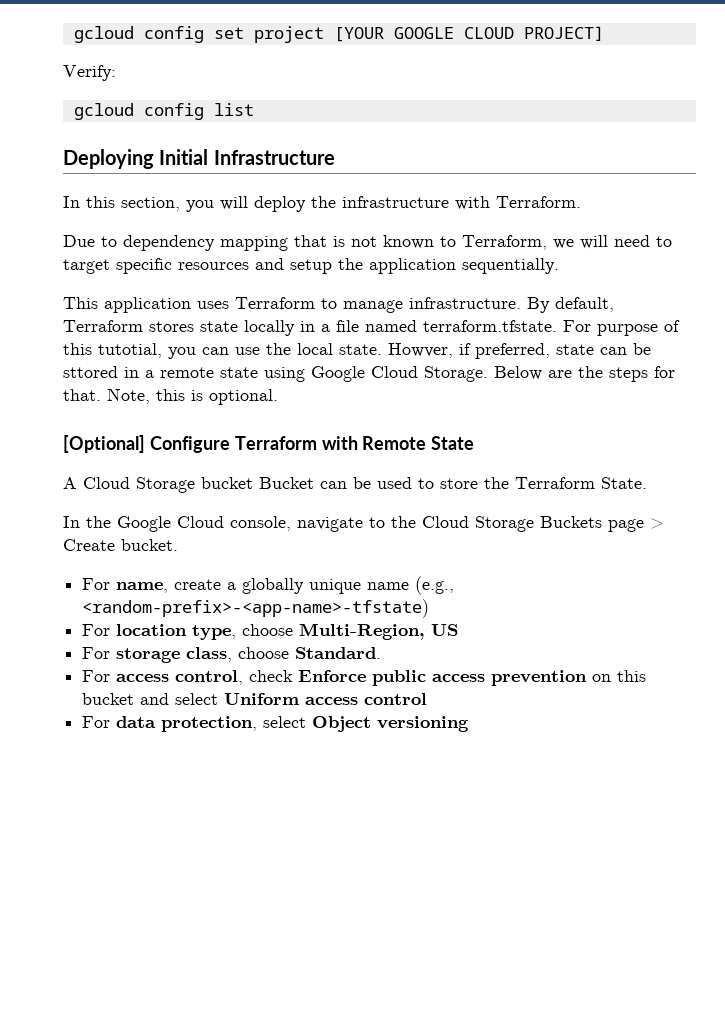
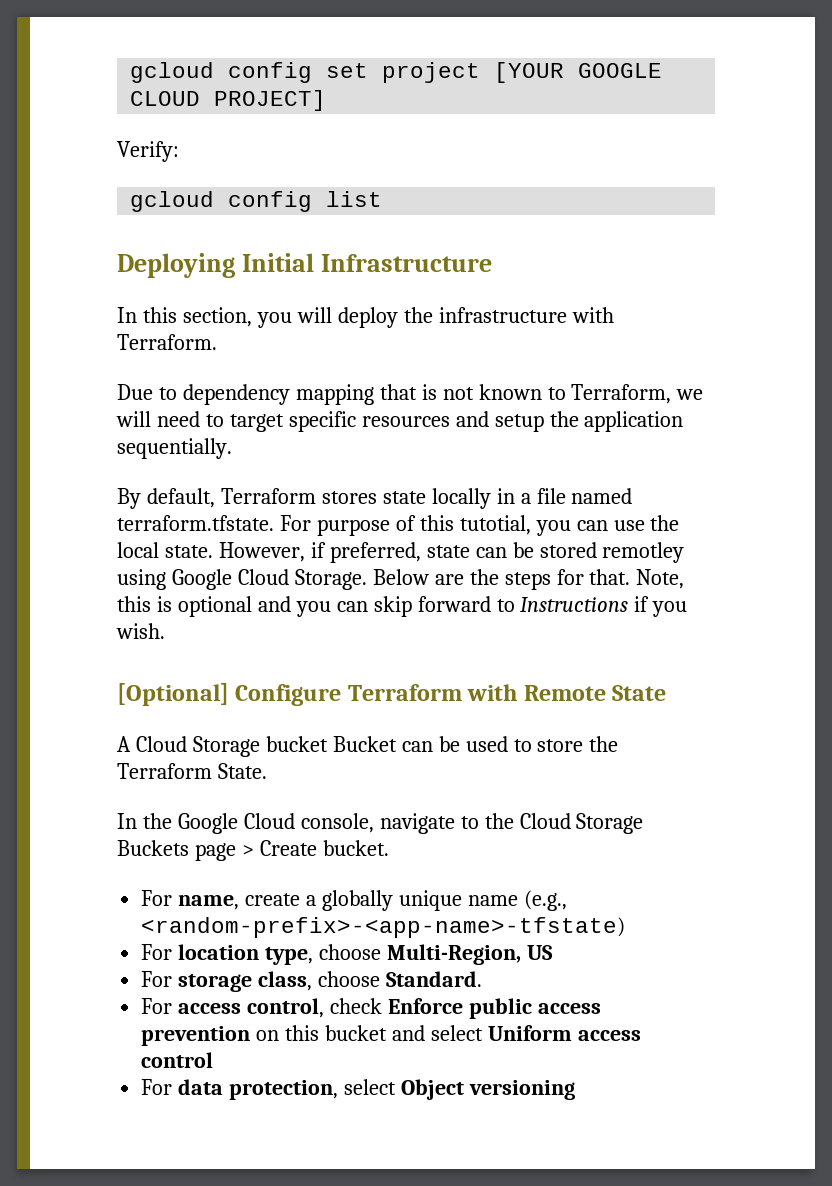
- This application uses Terraform to manage infrastructure.
- Howver, if preferred, state can be sttored in a remote state using Google Cloud Storage.
+ However, if preferred, state can be stored remotley using Google Cloud Storage.
- Note, this is optional.
+ Note, this is optional and you can skip forward to Instructions if you wish.

